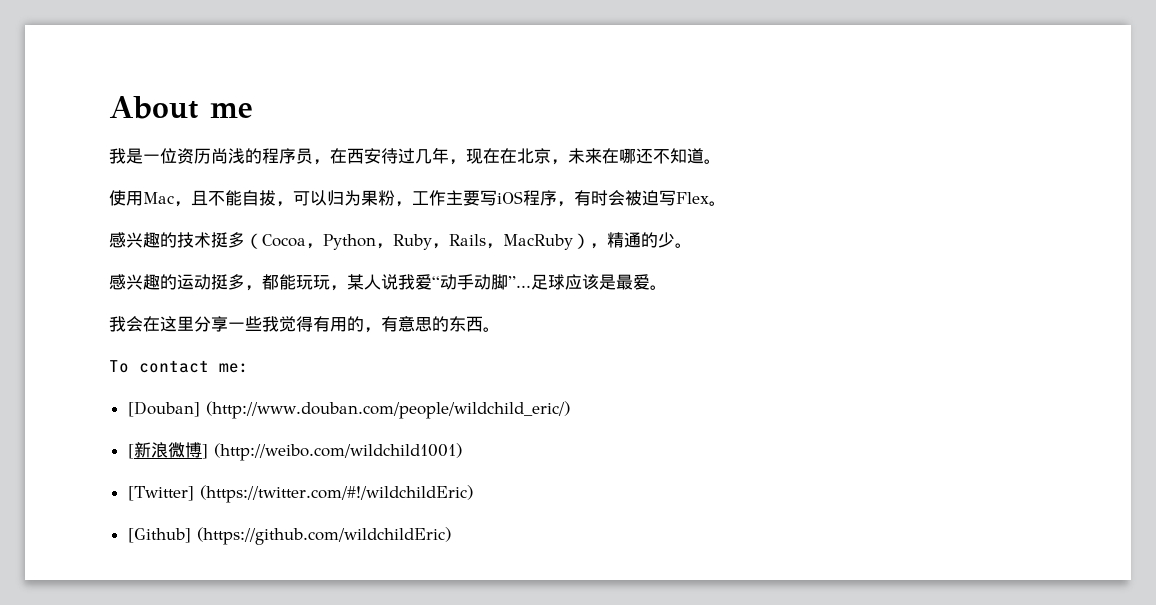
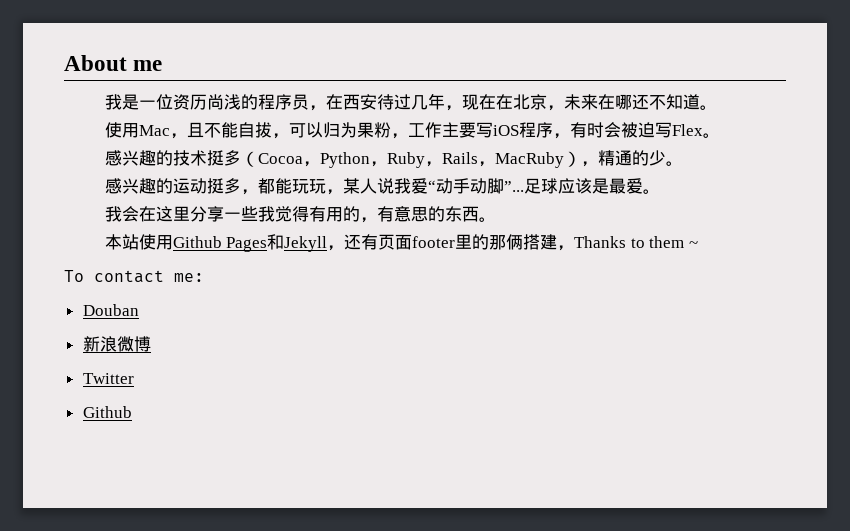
+ 本站使用Github Pages和Jekyll，还有页面footer里的那俩搭建，Thanks to them ~
- [Douban] (http://www.douban.com/people/wildchild_eric/)
- [新浪微博] (http://weibo.com/wildchild1001)
- [Twitter] (https://twitter.com/#!/wildchildEric)
- [Github] (https://github.com/wildchildEric)
+ Douban
+ 新浪微博
+ Twitter
+ Github

